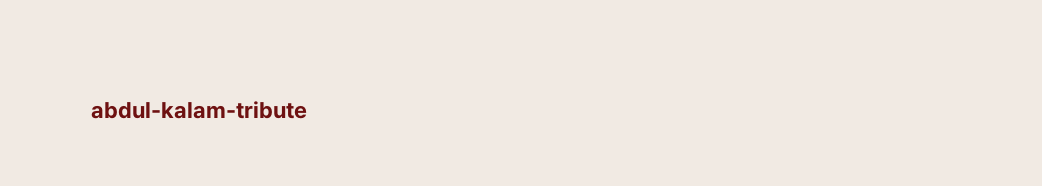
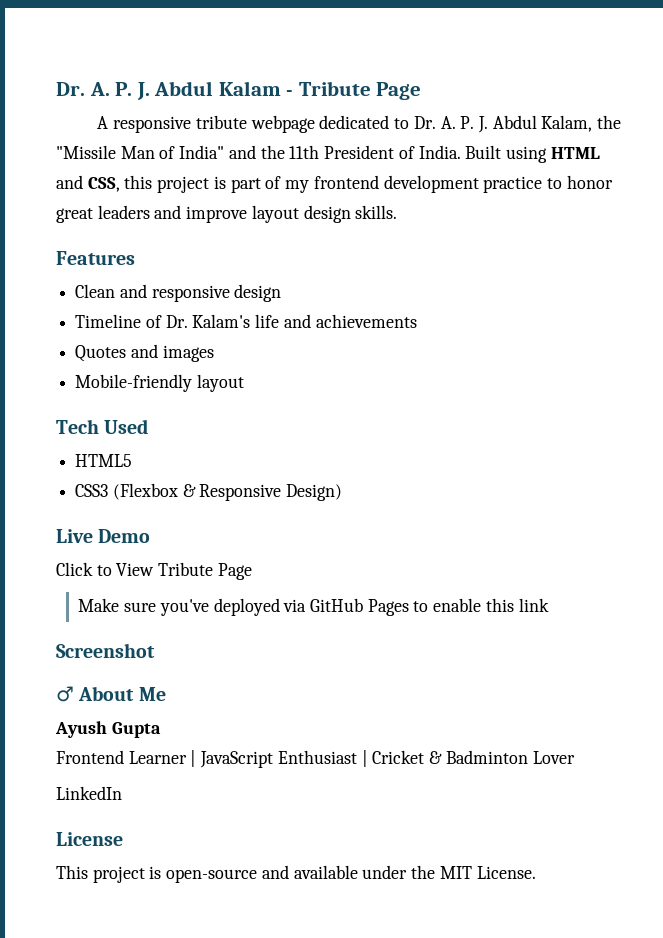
- abdul-kalam-tribute
+ Dr. A. P. J. Abdul Kalam - Tribute Page
+ A responsive tribute webpage dedicated to Dr. A. P. J. Abdul Kalam, the "Missile Man of India" and the 11th President of India. Built using HTML and CSS, this project is part of my frontend development practice to honor great leaders and improve layout design skills.
+ Features
+ Clean and responsive design
+ Timeline of Dr. Kalam's life and achievements
+ Quotes and images
+ Mobile-friendly layout
+ Tech Used
+ HTML5
+ CSS3 (Flexbox & Responsive Design)
+ Live Demo
+ Click to View Tribute Page
+ Make sure you've deployed via GitHub Pages to enable this link
+ Screenshot
+ ♂ About Me
+ Ayush Gupta
+ Frontend Learner | JavaScript Enthusiast | Cricket & Badminton Lover
+ LinkedIn
+ License
+ This project is open-source and available under the MIT License.

